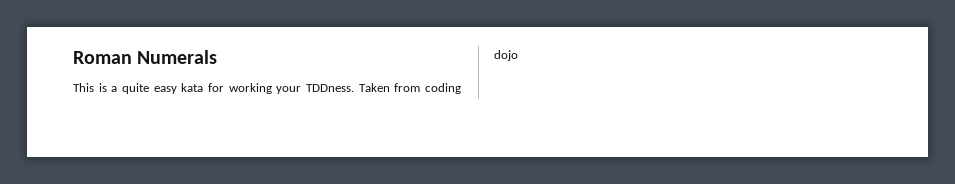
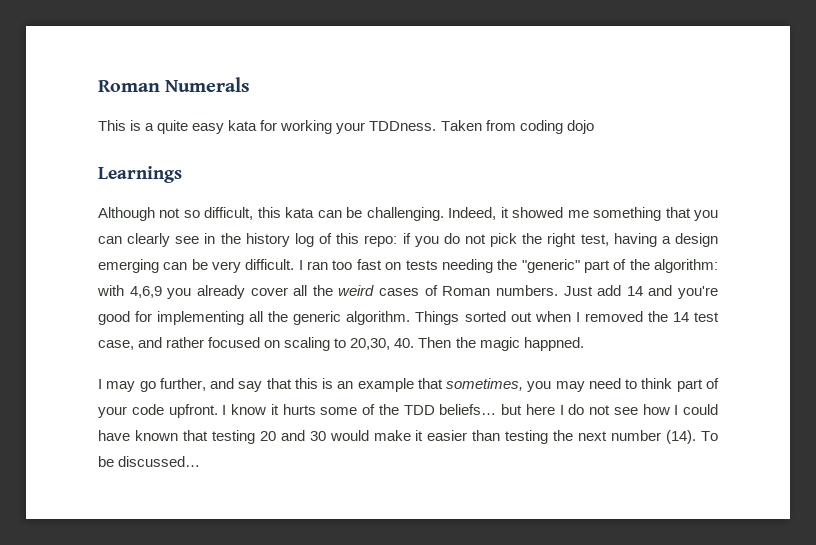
+ Learnings
+ Although not so difficult, this kata can be challenging. Indeed, it showed me something that you can clearly see in the history log of this repo: if you do not pick the right test, having a design emerging can be very difficult. I ran too fast on tests needing the "generic" part of the algorithm: with 4,6,9 you already cover all the weird cases of Roman numbers. Just add 14 and you're good for implementing all the generic algorithm. Things sorted out when I removed the 14 test case, and rather focused on scaling to 20,30, 40. Then the magic happned.
+ I may go further, and say that this is an example that sometimes, you may need to think part of your code upfront. I know it hurts some of the TDD beliefs… but here I do not see how I could have known that testing 20 and 30 would make it easier than testing the next number (14). To be discussed…

